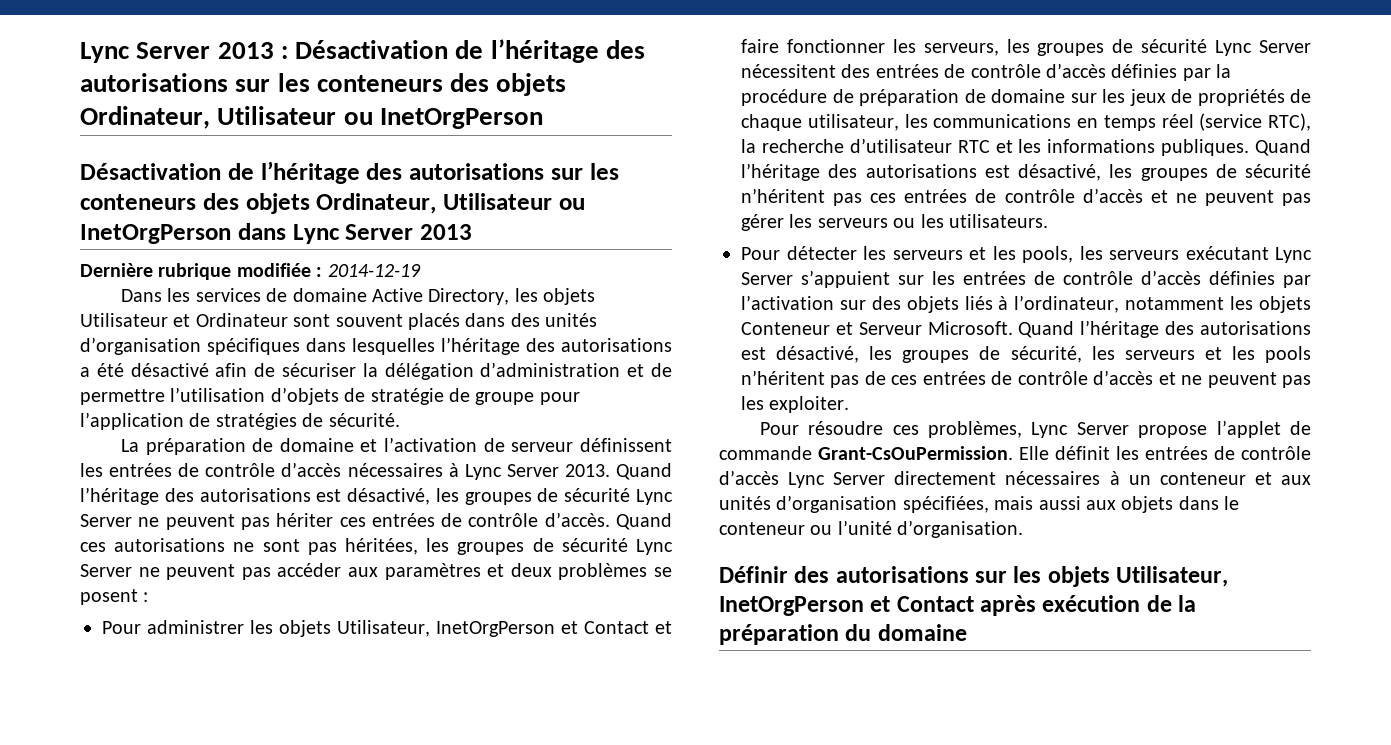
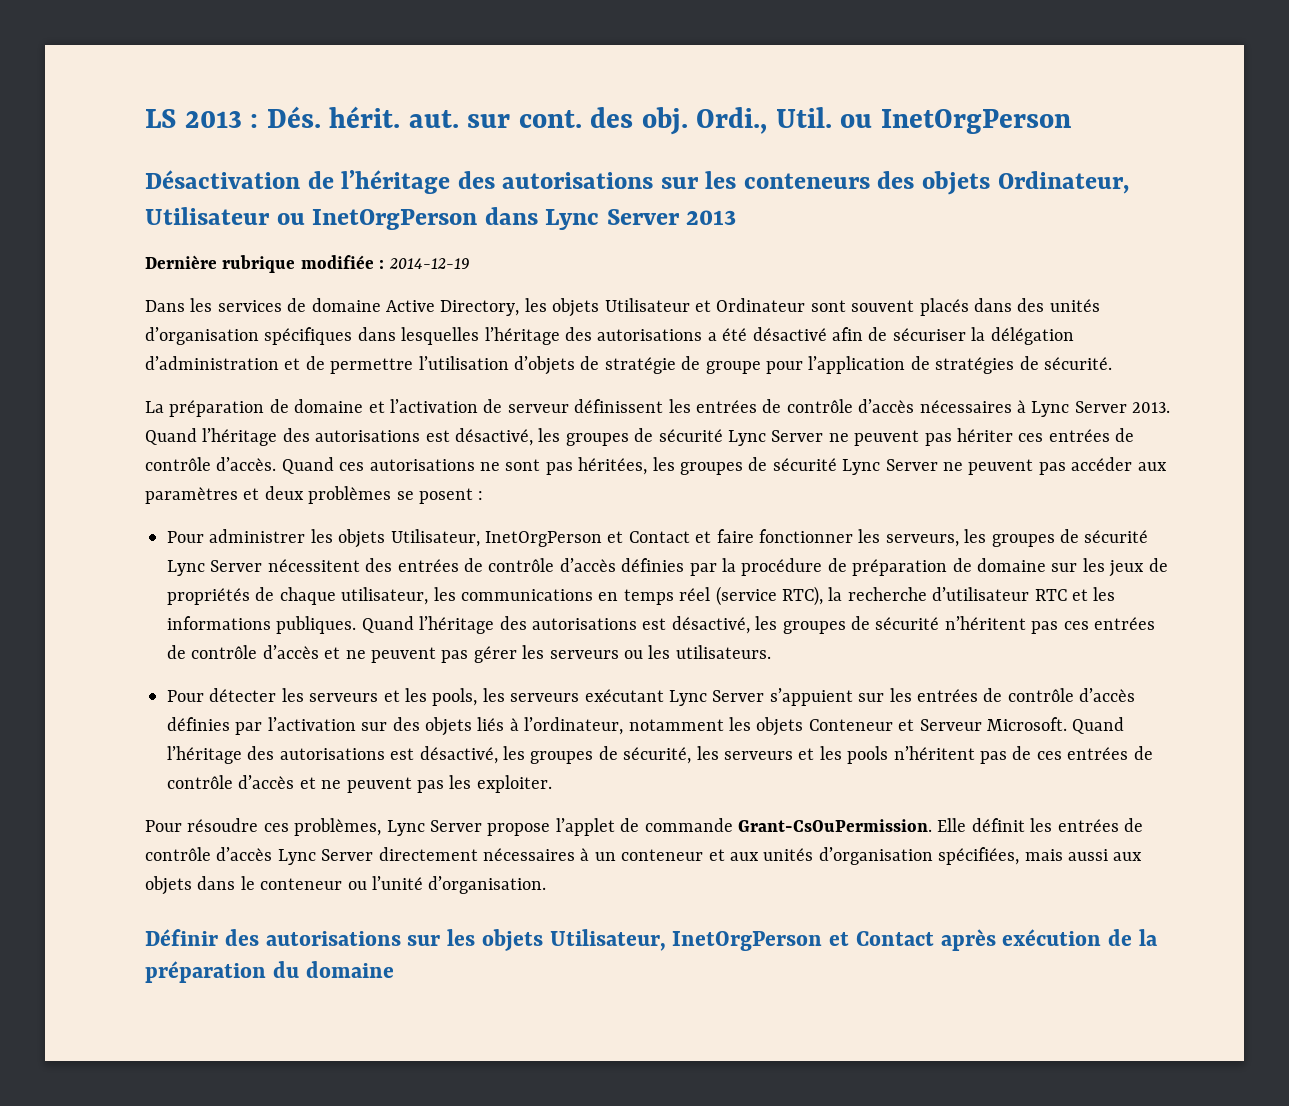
- Lync Server 2013 : Désactivation de l’héritage des autorisations sur les conteneurs des objets Ordinateur, Utilisateur ou InetOrgPerson
+ LS 2013 : Dés. hérit. aut. sur cont. des obj. Ordi., Util. ou InetOrgPerson

